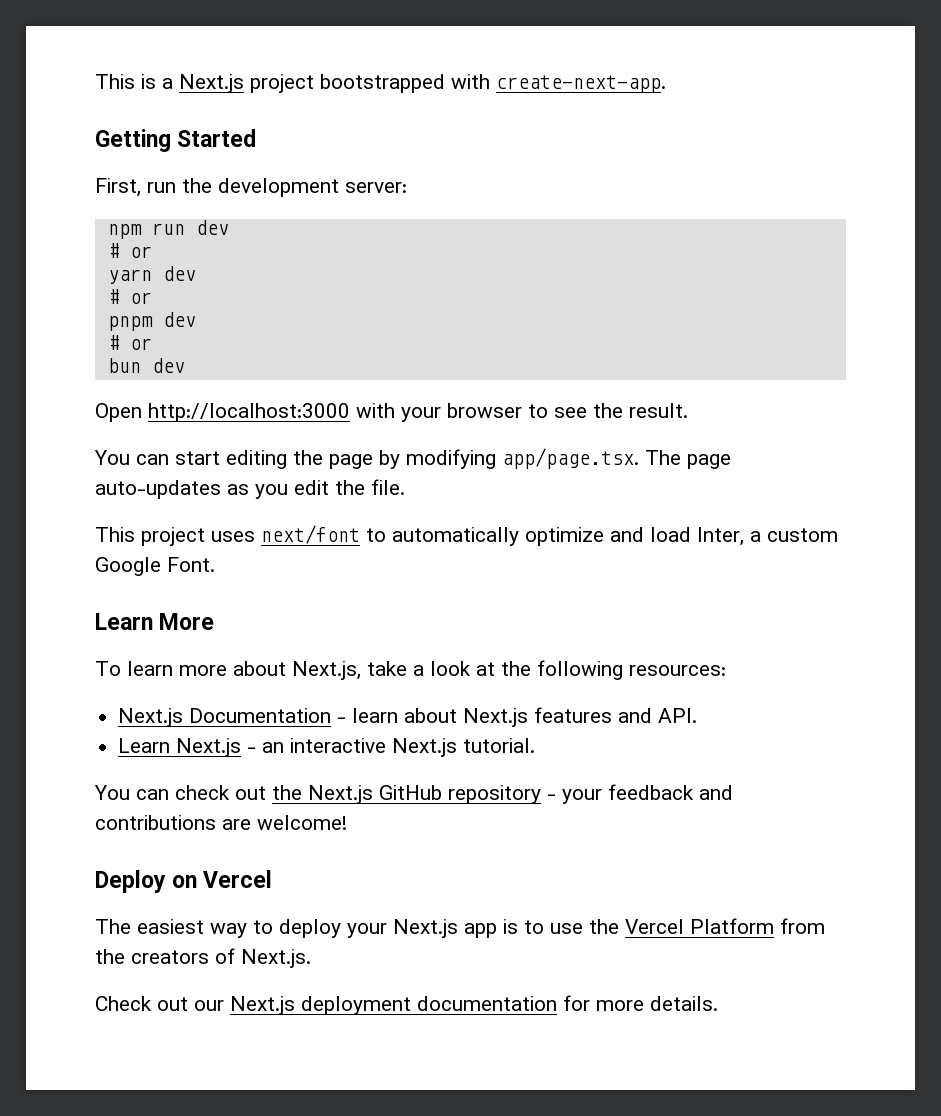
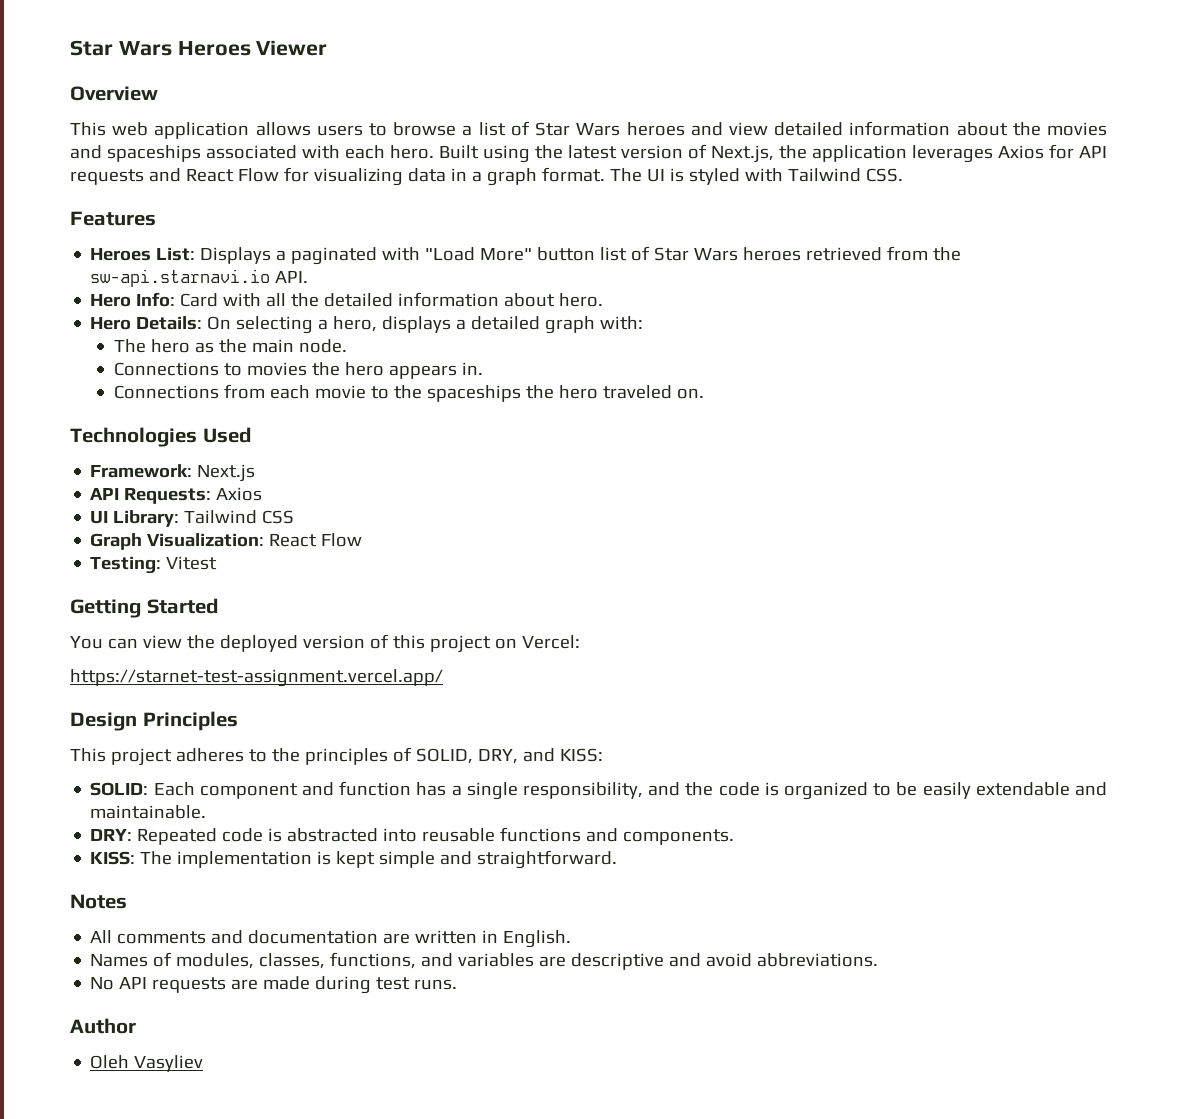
- This is a Next.js project bootstrapped with create-next-app.
+ Star Wars Heroes Viewer
+ Overview
+ This web application allows users to browse a list of Star Wars heroes and view detailed information about the movies and spaceships associated with each hero. Built using the latest version of Next.js, the application leverages Axios for API requests and React Flow for visualizing data in a graph format. The UI is styled with Tailwind CSS.
+ Features
+ Heroes List: Displays a paginated with "Load More" button list of Star Wars heroes retrieved from the sw-api.starnavi.io API.
+ Hero Info: Card with all the detailed information about hero.
+ Hero Details: On selecting a hero, displays a detailed graph with:
+ The hero as the main node.
+ Connections to movies the hero appears in.
+ Connections from each movie to the spaceships the hero traveled on.
+ Technologies Used
+ Framework: Next.js
+ API Requests: Axios
+ UI Library: Tailwind CSS
+ Graph Visualization: React Flow
+ Testing: Vitest
  Getting Started
- First, run the development server:
- npm run dev
- # or
- yarn dev
- # or
- pnpm dev
- # or
- bun dev
- Open http://localhost:3000 with your browser to see the result.
- You can start editing the page by modifying app/page.tsx. The page auto-updates as you edit the file.
- This project uses next/font to automatically optimize and load Inter, a custom Google Font.
- Learn More
- To learn more about Next.js, take a look at the following resources:
- Next.js Documentation - learn about Next.js features and API.
- Learn Next.js - an interactive Next.js tutorial.
- You can check out the Next.js GitHub repository - your feedback and contributions are welcome!
- Deploy on Vercel
- The easiest way to deploy your Next.js app is to use the Vercel Platform from the creators of Next.js.
- Check out our Next.js deployment documentation for more details.
+ You can view the deployed version of this project on Vercel:
+ https://starnet-test-assignment.vercel.app/
+ Design Principles
+ This project adheres to the principles of SOLID, DRY, and KISS:
+ SOLID: Each component and function has a single responsibility, and the code is organized to be easily extendable and maintainable.
+ DRY: Repeated code is abstracted into reusable functions and components.
+ KISS: The implementation is kept simple and straightforward.
+ Notes
+ All comments and documentation are written in English.
+ Names of modules, classes, functions, and variables are descriptive and avoid abbreviations.
+ No API requests are made during test runs.
+ Author
+ Oleh Vasyliev

